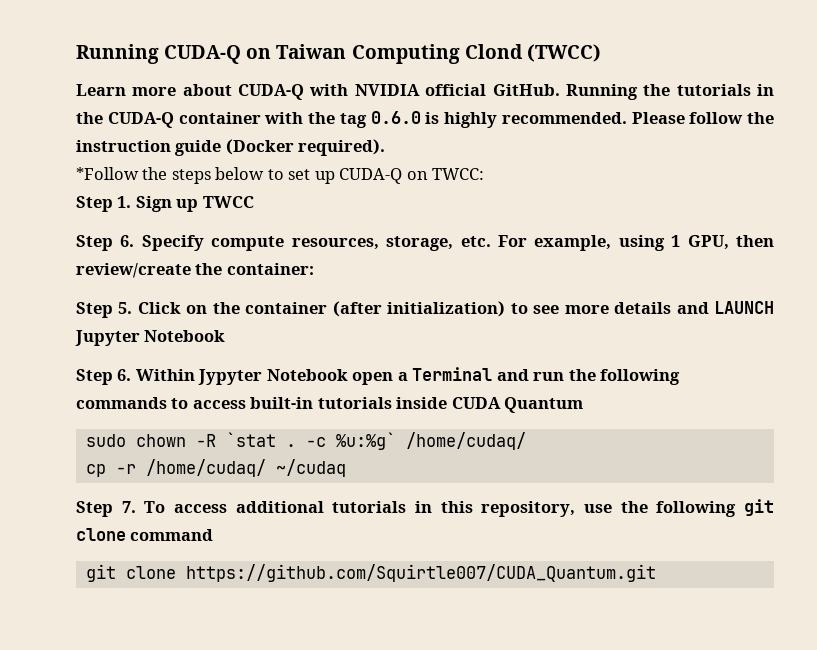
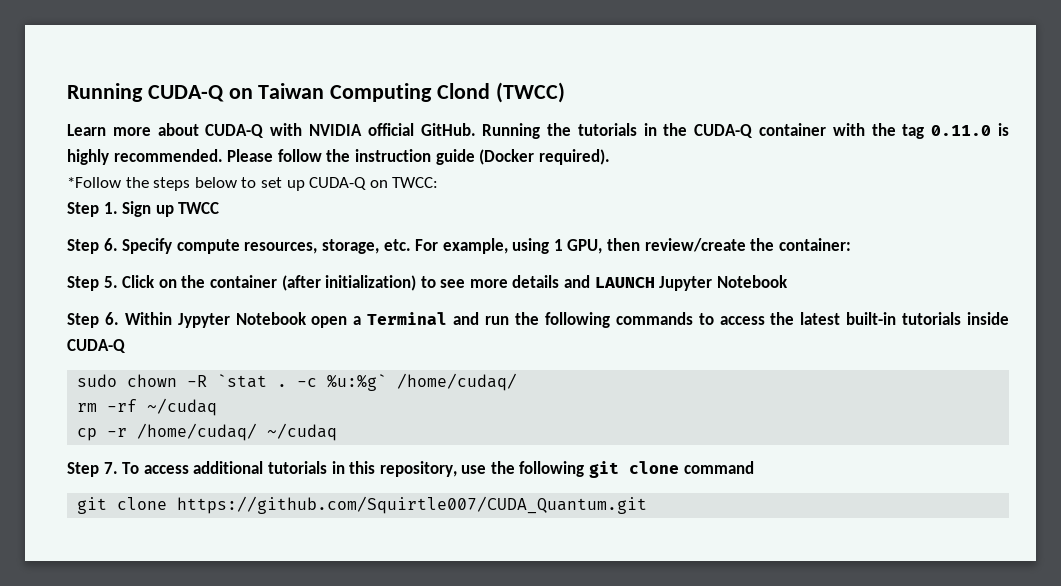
- Running the tutorials in the CUDA-Q container with the tag 0.6.0 is highly recommended.
+ Running the tutorials in the CUDA-Q container with the tag 0.11.0 is highly recommended.
- Step 6. Within Jypyter Notebook open a Terminal and run the following commands to access built-in tutorials inside CUDA Quantum
+ Step 6. Within Jypyter Notebook open a Terminal and run the following commands to access the latest built-in tutorials inside CUDA-Q
+ rm -rf ~/cudaq

